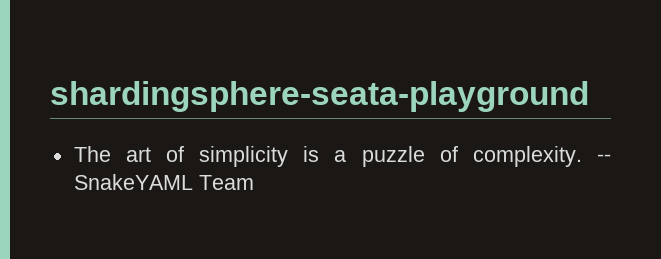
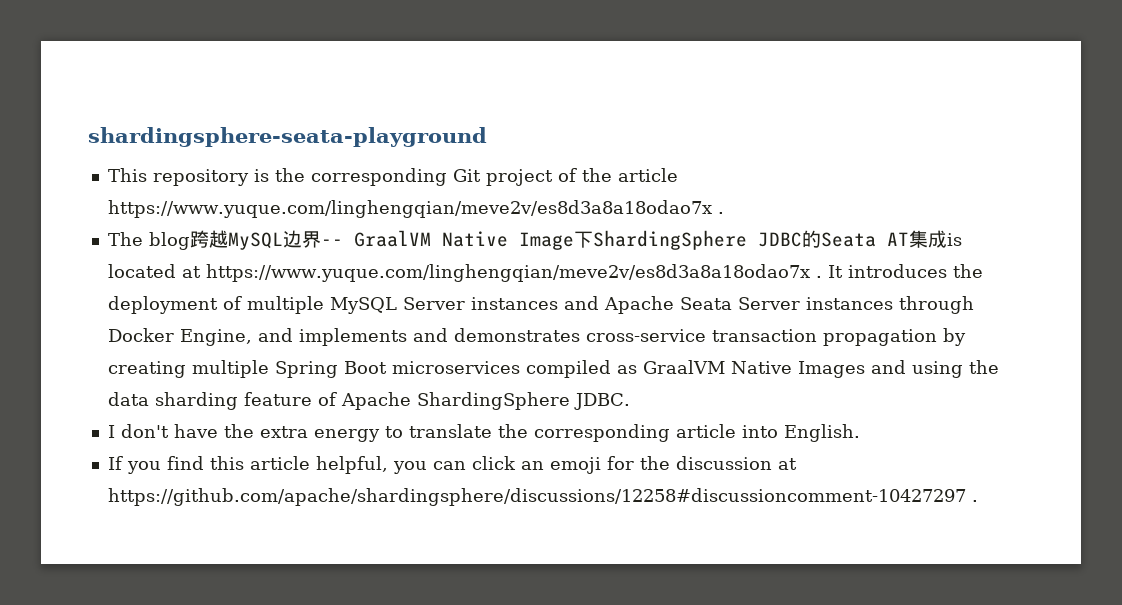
- The art of simplicity is a puzzle of complexity. -- SnakeYAML Team
+ This repository is the corresponding Git project of the article https://www.yuque.com/linghengqian/meve2v/es8d3a8a18odao7x .
+ The blog跨越MySQL边界-- GraalVM Native Image下ShardingSphere JDBC的Seata AT集成is located at https://www.yuque.com/linghengqian/meve2v/es8d3a8a18odao7x . It introduces the deployment of multiple MySQL Server instances and Apache Seata Server instances through Docker Engine, and implements and demonstrates cross-service transaction propagation by creating multiple Spring Boot microservices compiled as GraalVM Native Images and using the data sharding feature of Apache ShardingSphere JDBC.
+ I don't have the extra energy to translate the corresponding article into English.
+ If you find this article helpful, you can click an emoji for the discussion at https://github.com/apache/shardingsphere/discussions/12258#discussioncomment-10427297 .

